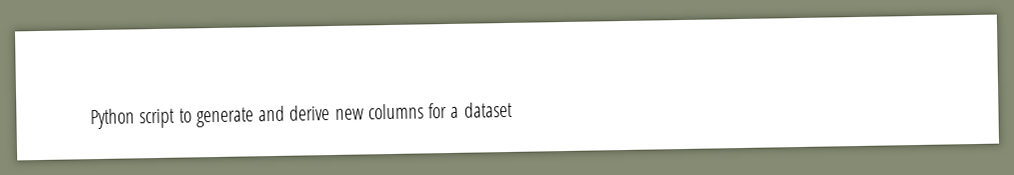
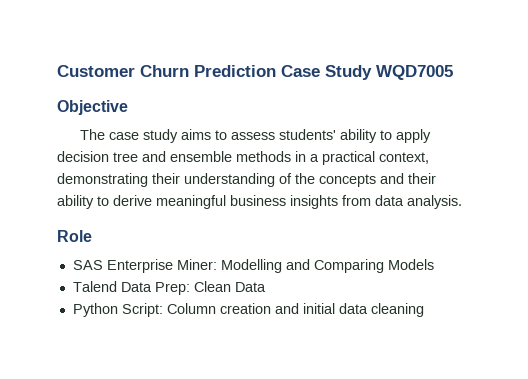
- Python script to generate and derive new columns for a dataset
+ Customer Churn Prediction Case Study WQD7005
+ Objective
+ The case study aims to assess students' ability to apply decision tree and ensemble methods in a practical context, demonstrating their understanding of the concepts and their ability to derive meaningful business insights from data analysis.
+ Role
+ SAS Enterprise Miner: Modelling and Comparing Models
+ Talend Data Prep: Clean Data
+ Python Script: Column creation and initial data cleaning

